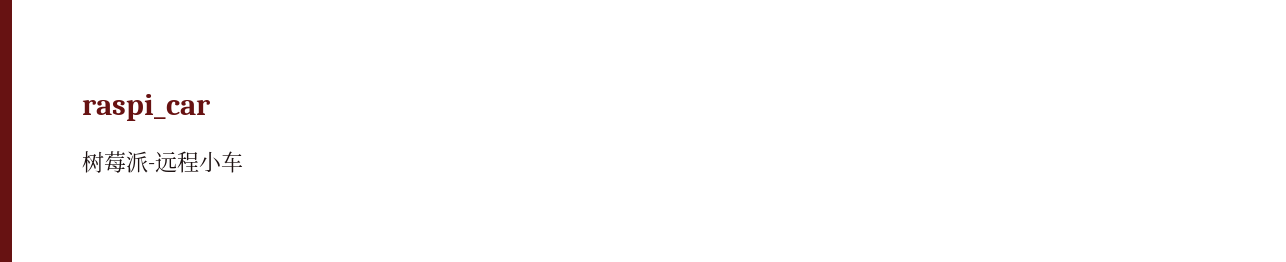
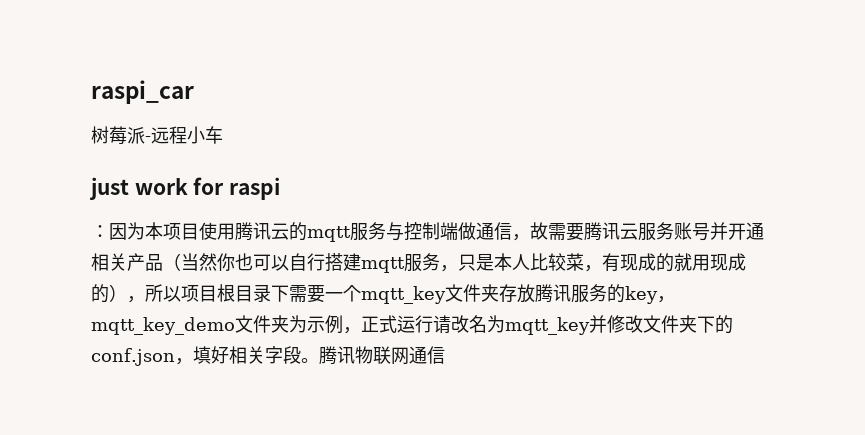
+ just work for raspi
+ ：因为本项目使用腾讯云的mqtt服务与控制端做通信，故需要腾讯云服务账号并开通相关产品（当然你也可以自行搭建mqtt服务，只是本人比较菜，有现成的就用现成的），所以项目根目录下需要一个mqtt_key文件夹存放腾讯服务的key，mqtt_key_demo文件夹为示例，正式运行请改名为mqtt_key并修改文件夹下的conf.json，填好相关字段。腾讯物联网通信

